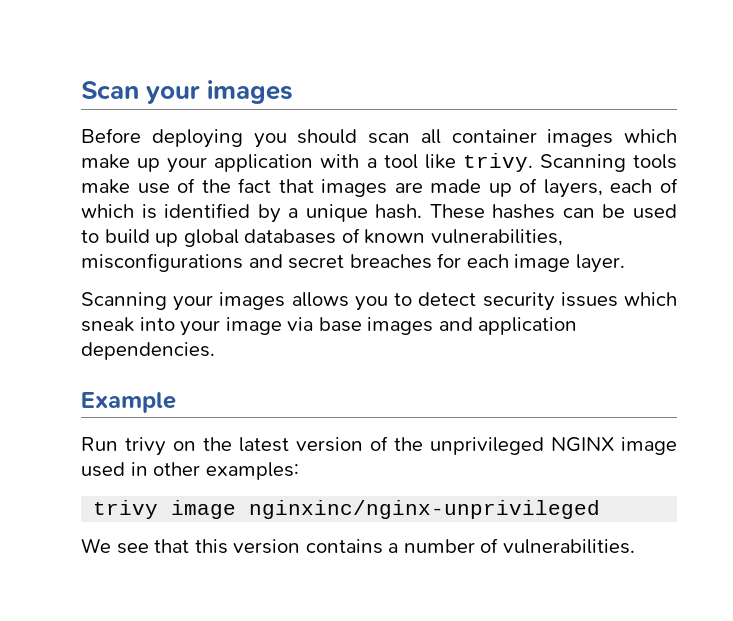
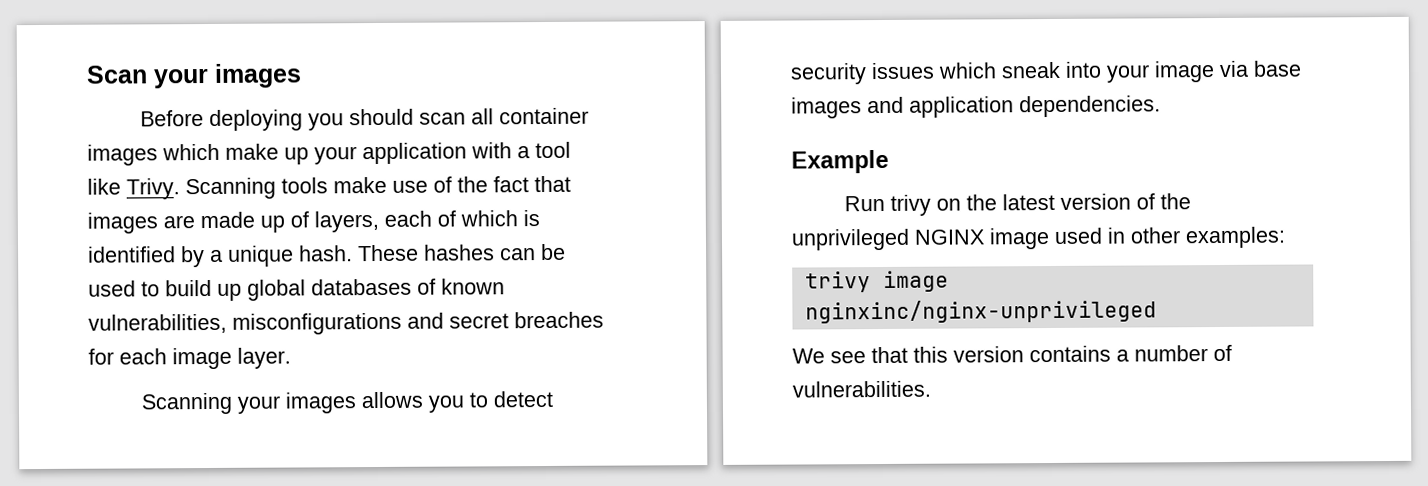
- Before deploying you should scan all container images which make up your application with a tool like trivy.
+ Before deploying you should scan all container images which make up your application with a tool like Trivy.

